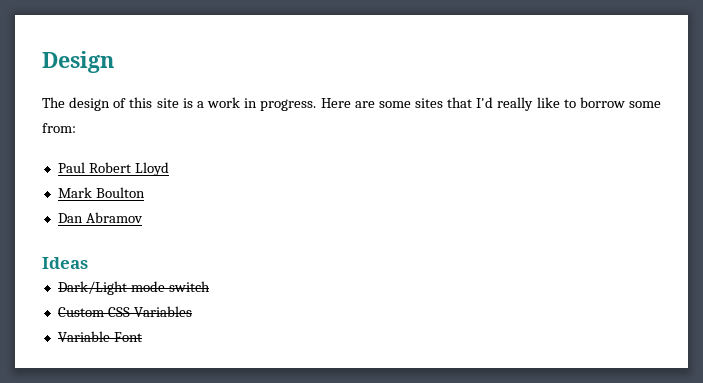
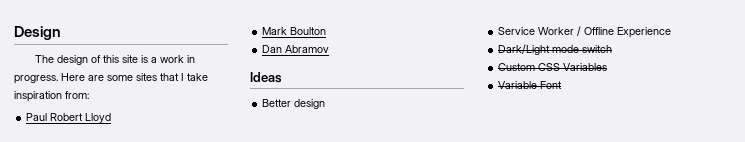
- Here are some sites that I'd really like to borrow some from:
+ Here are some sites that I take inspiration from:
+ Better design
+ Service Worker / Offline Experience

